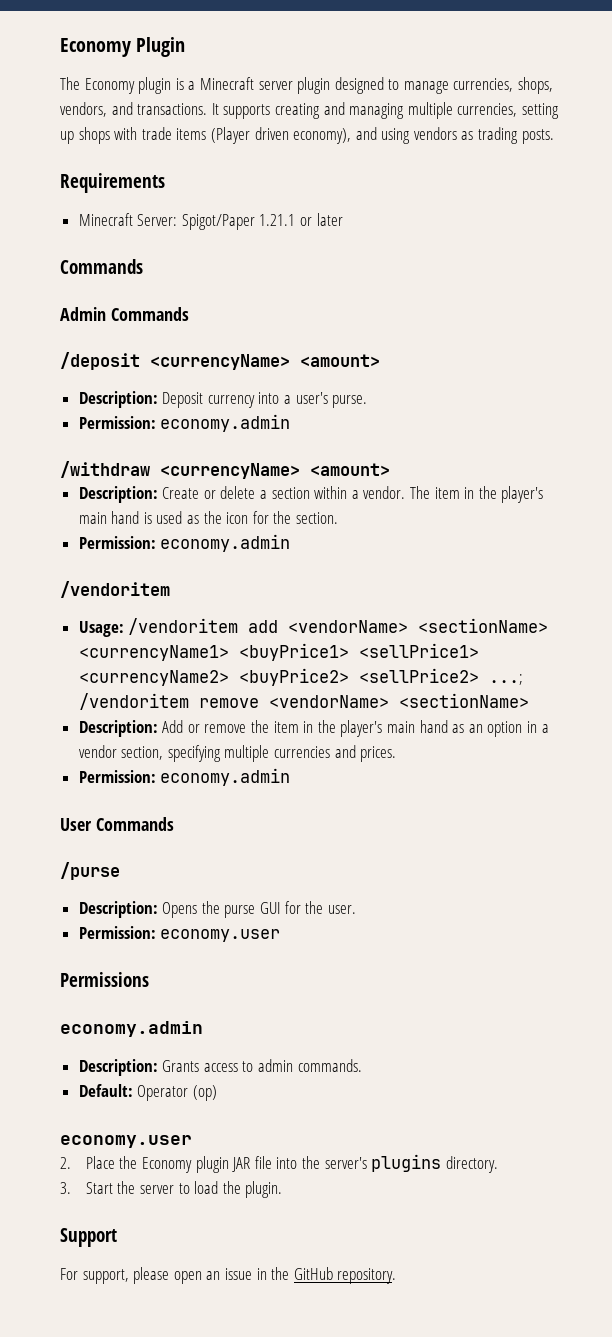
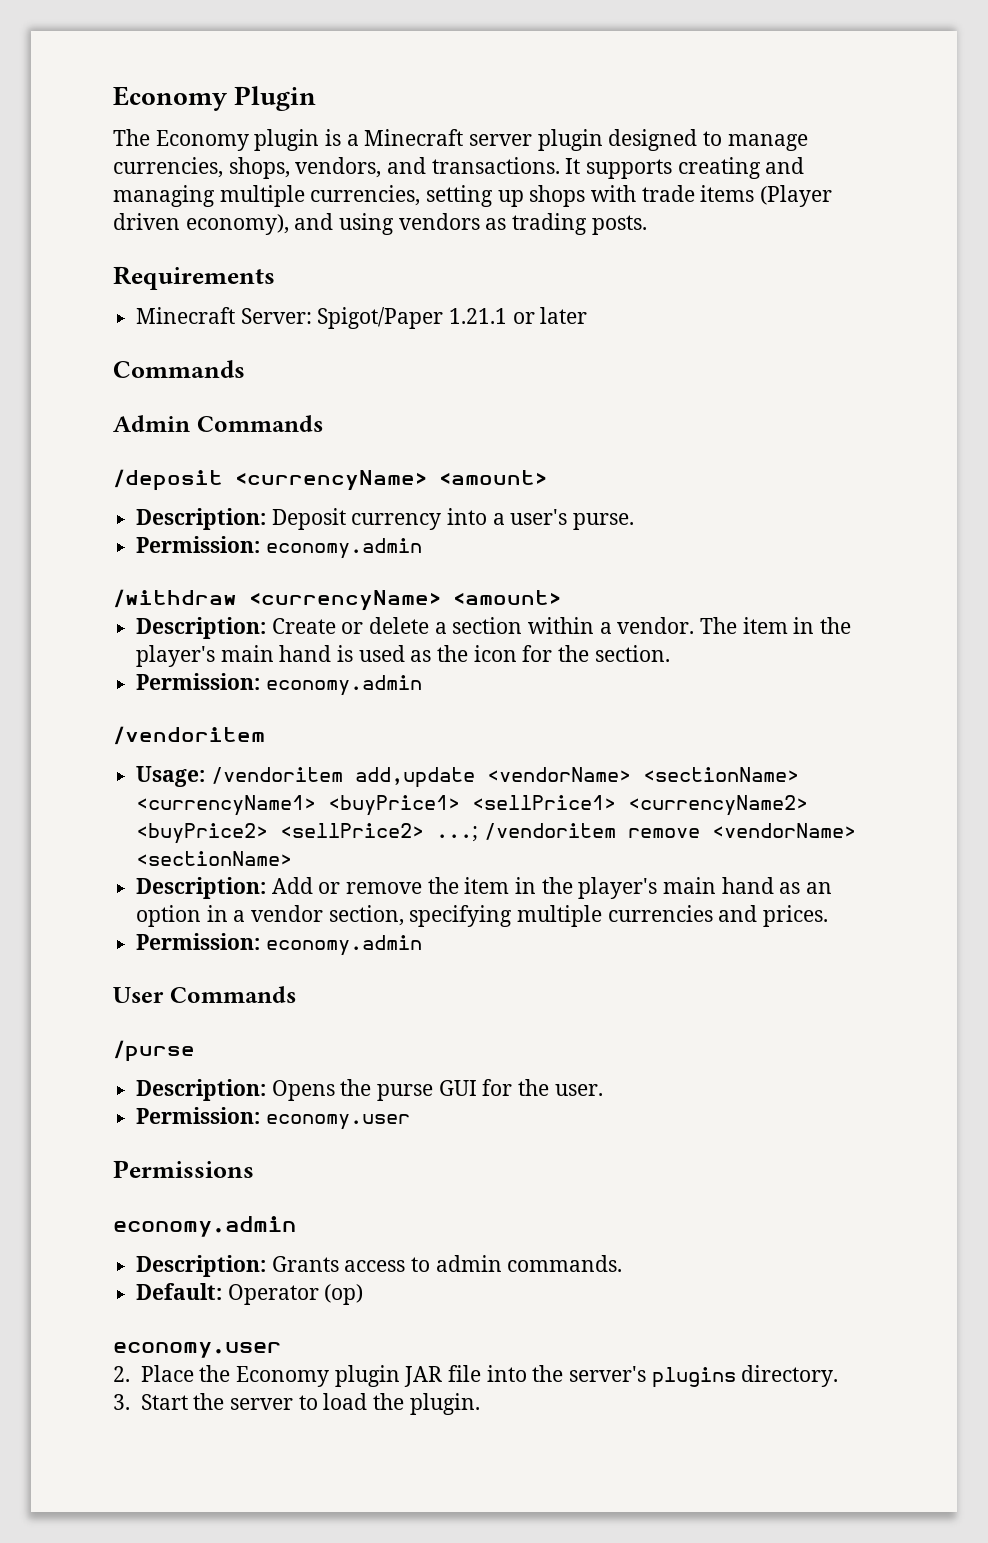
- Usage: /vendoritem add <vendorName> <sectionName> <currencyName1> <buyPrice1> <sellPrice1> <currencyName2> <buyPrice2> <sellPrice2> ...; /vendoritem remove <vendorName> <sectionName>
+ Usage: /vendoritem add,update <vendorName> <sectionName> <currencyName1> <buyPrice1> <sellPrice1> <currencyName2> <buyPrice2> <sellPrice2> ...; /vendoritem remove <vendorName> <sectionName>
- Support
- For support, please open an issue in the GitHub repository.

